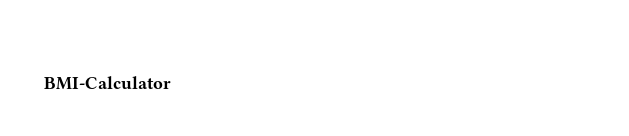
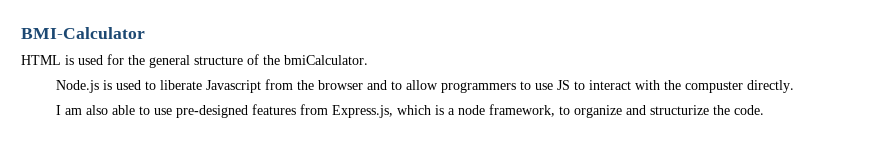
+ HTML is used for the general structure of the bmiCalculator.
+ Node.js is used to liberate Javascript from the browser and to allow programmers to use JS to interact with the compuster directly.
+ I am also able to use pre-designed features from Express.js, which is a node framework, to organize and structurize the code.

